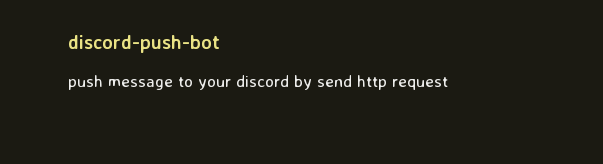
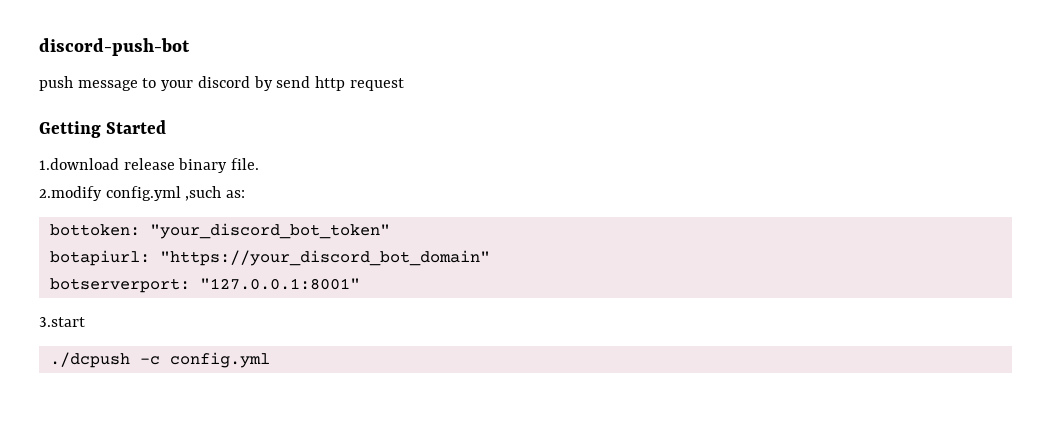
+ Getting Started
+ 1.download release binary file.
+ 2.modify config.yml ,such as:
+ bottoken: "your_discord_bot_token"
+ botapiurl: "https://your_discord_bot_domain"
+ botserverport: "127.0.0.1:8001"
+ 3.start
+ ./dcpush -c config.yml

